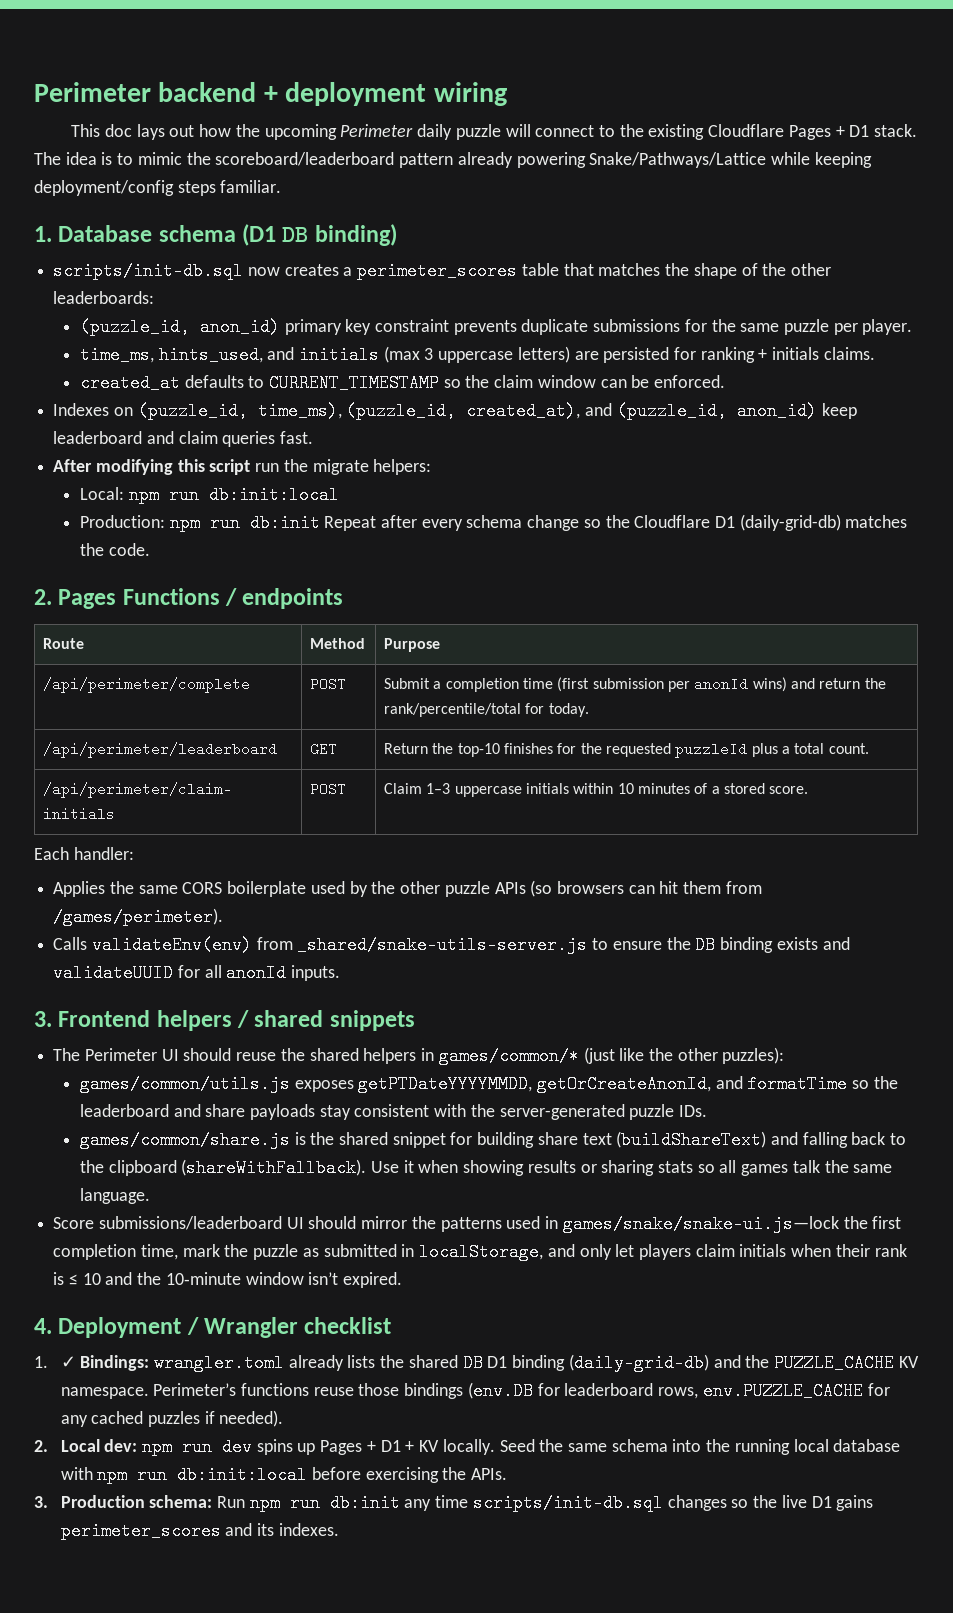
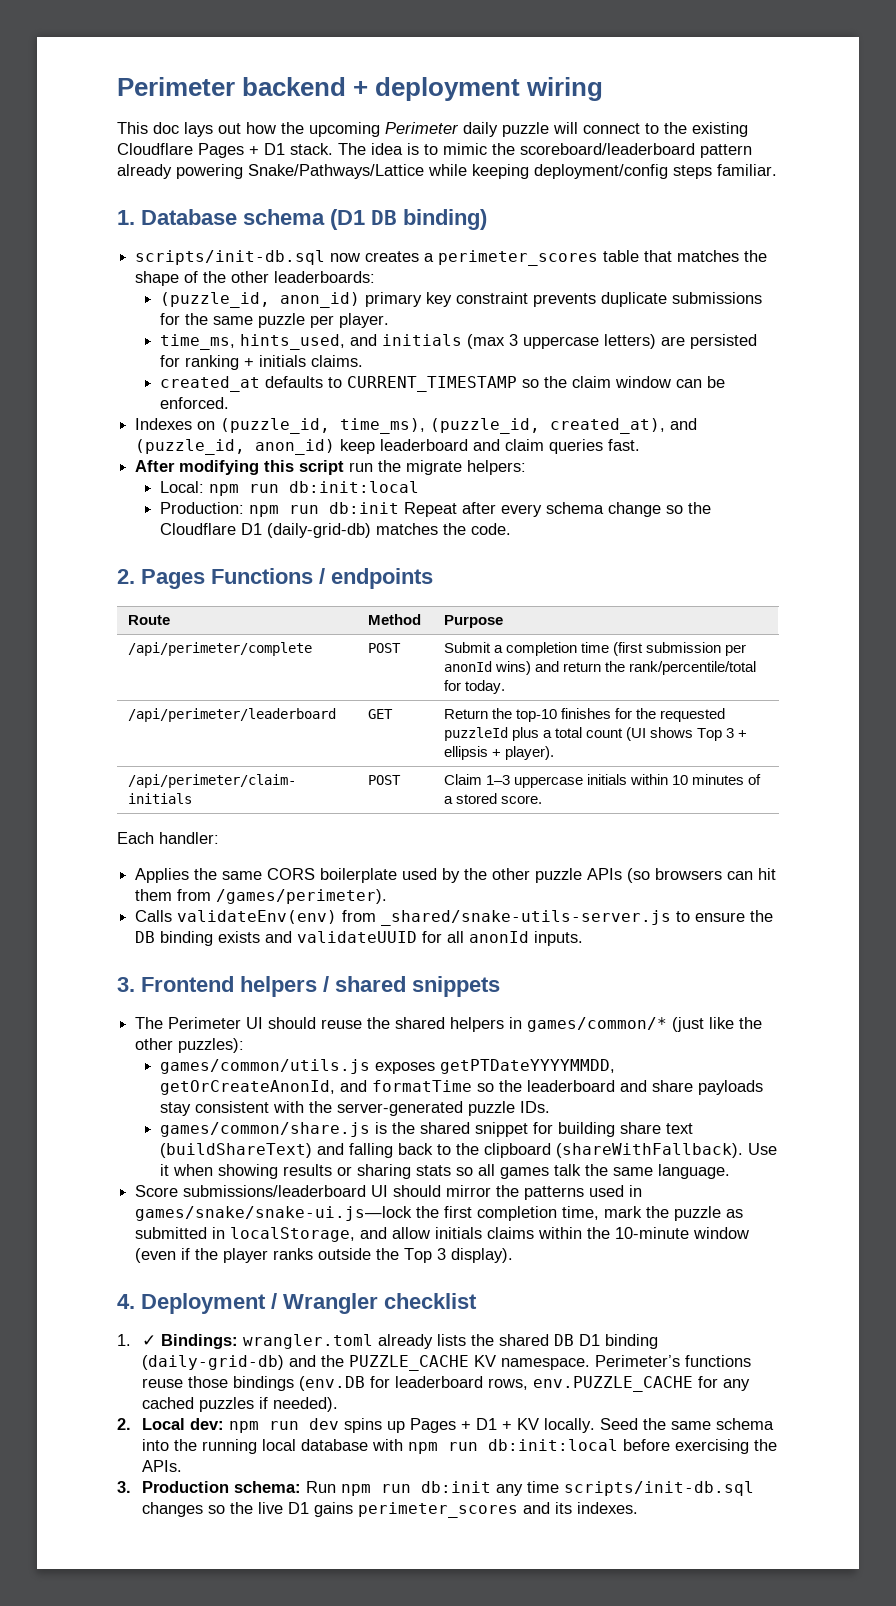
- /api/perimeter/leaderboard | GET | Return the top-10 finishes for the requested puzzleId plus a total count.
+ /api/perimeter/leaderboard | GET | Return the top-10 finishes for the requested puzzleId plus a total count (UI shows Top 3 + ellipsis + player).
- Score submissions/leaderboard UI should mirror the patterns used in games/snake/snake-ui.js—lock the first completion time, mark the puzzle as submitted in localStorage, and only let players claim initials when their rank is ≤ 10 and the 10‑minute window isn’t expired.
+ Score submissions/leaderboard UI should mirror the patterns used in games/snake/snake-ui.js—lock the first completion time, mark the puzzle as submitted in localStorage, and allow initials claims within the 10‑minute window (even if the player ranks outside the Top 3 display).

